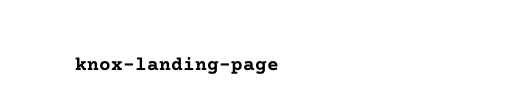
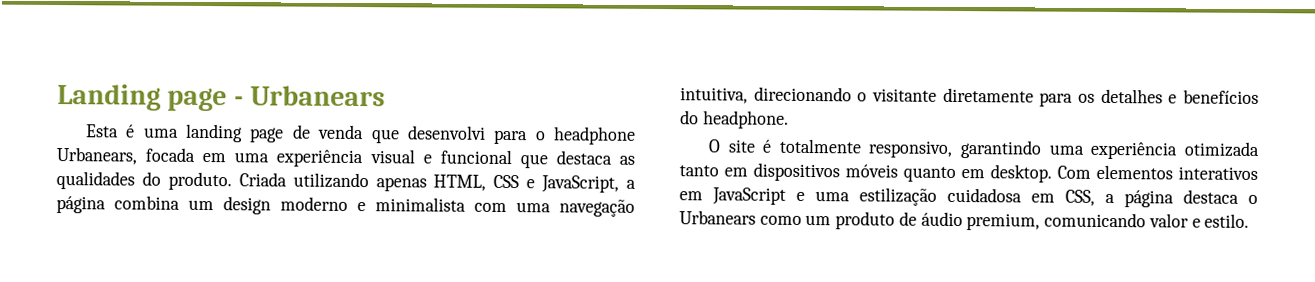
- knox-landing-page
+ Landing page - Urbanears
+ Esta é uma landing page de venda que desenvolvi para o headphone Urbanears, focada em uma experiência visual e funcional que destaca as qualidades do produto. Criada utilizando apenas HTML, CSS e JavaScript, a página combina um design moderno e minimalista com uma navegação intuitiva, direcionando o visitante diretamente para os detalhes e benefícios do headphone.
+ O site é totalmente responsivo, garantindo uma experiência otimizada tanto em dispositivos móveis quanto em desktop. Com elementos interativos em JavaScript e uma estilização cuidadosa em CSS, a página destaca o Urbanears como um produto de áudio premium, comunicando valor e estilo.

